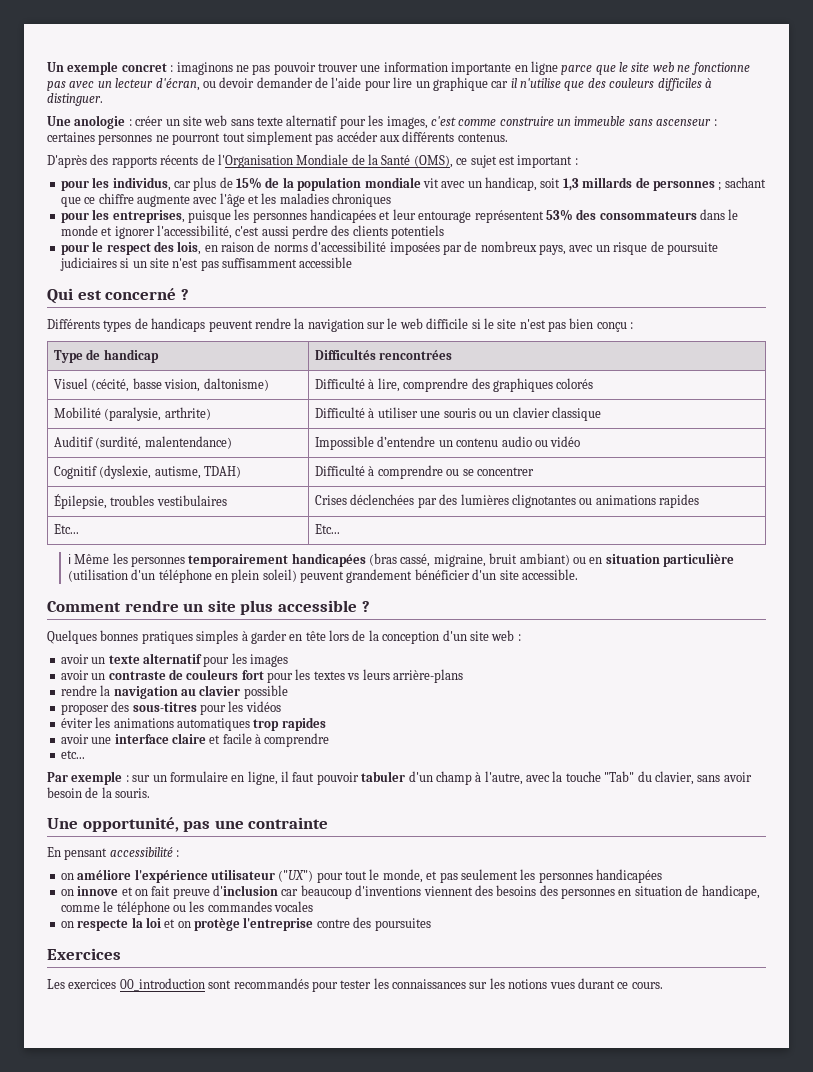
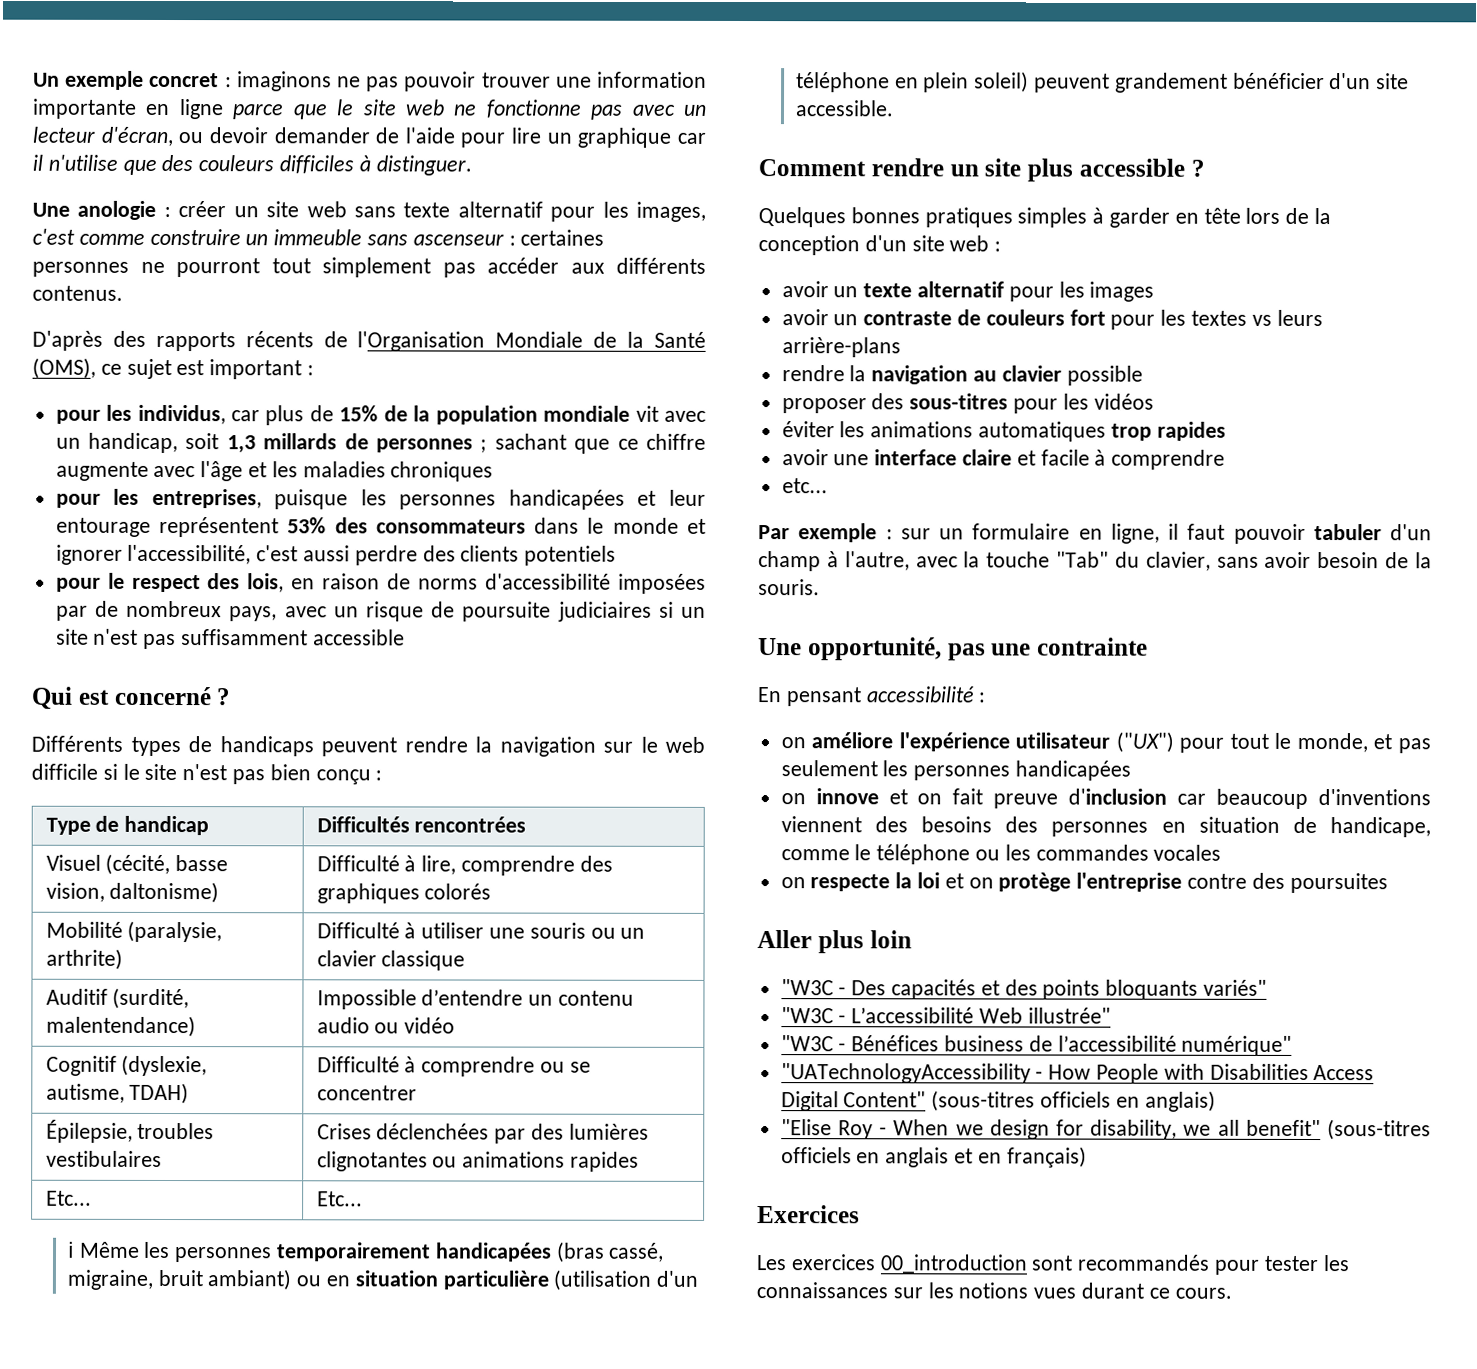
+ Aller plus loin
+ "W3C - Des capacités et des points bloquants variés"
+ "W3C - L’accessibilité Web illustrée"
+ "W3C - Bénéfices business de l’accessibilité numérique"
+ "UATechnologyAccessibility - How People with Disabilities Access Digital Content" (sous-titres officiels en anglais)
+ "Elise Roy - When we design for disability, we all benefit" (sous-titres officiels en anglais et en français)

